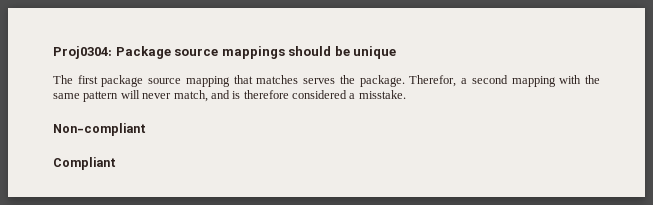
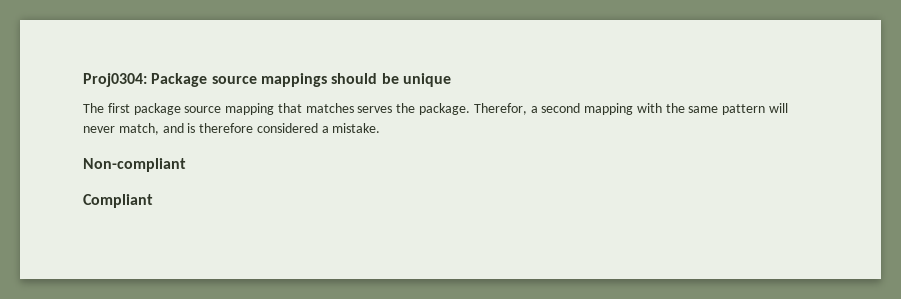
- Therefor, a second mapping with the same pattern will never match, and is therefore considered a misstake.
+ Therefor, a second mapping with the same pattern will never match, and is therefore considered a mistake.

